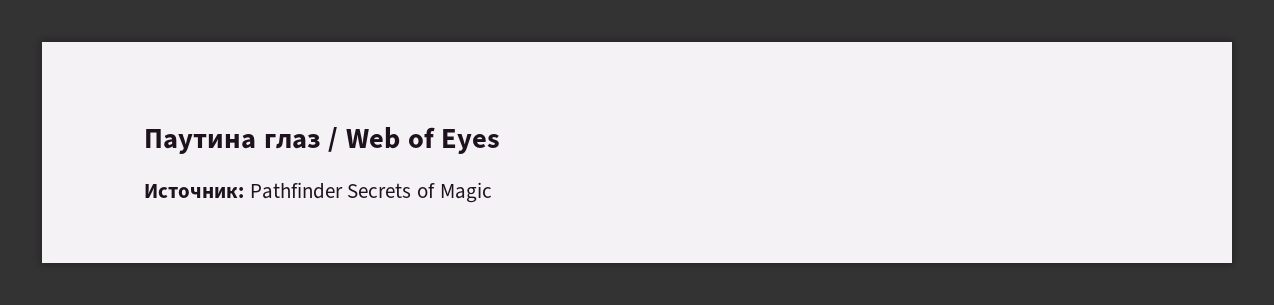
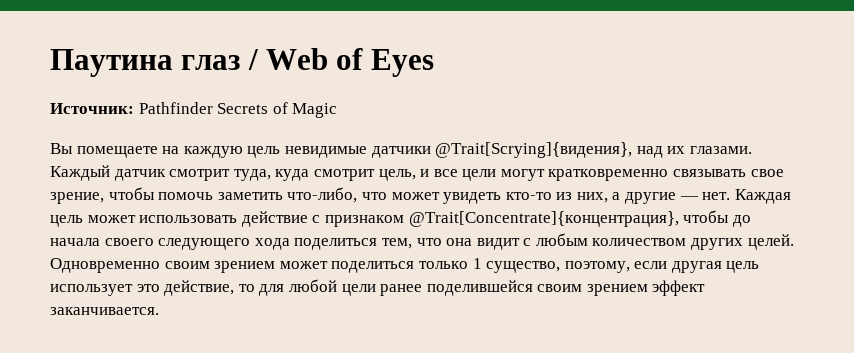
+ Вы помещаете на каждую цель невидимые датчики @Trait[Scrying]{видения}, над их глазами. Каждый датчик смотрит туда, куда смотрит цель, и все цели могут кратковременно связывать свое зрение, чтобы помочь заметить что-либо, что может увидеть кто-то из них, а другие — нет. Каждая цель может использовать действие с признаком @Trait[Concentrate]{концентрация}, чтобы до начала своего следующего хода поделиться тем, что она видит с любым количеством других целей. Одновременно своим зрением может поделиться только 1 существо, поэтому, если другая цель использует это действие, то для любой цели ранее поделившейся своим зрением эффект заканчивается.

